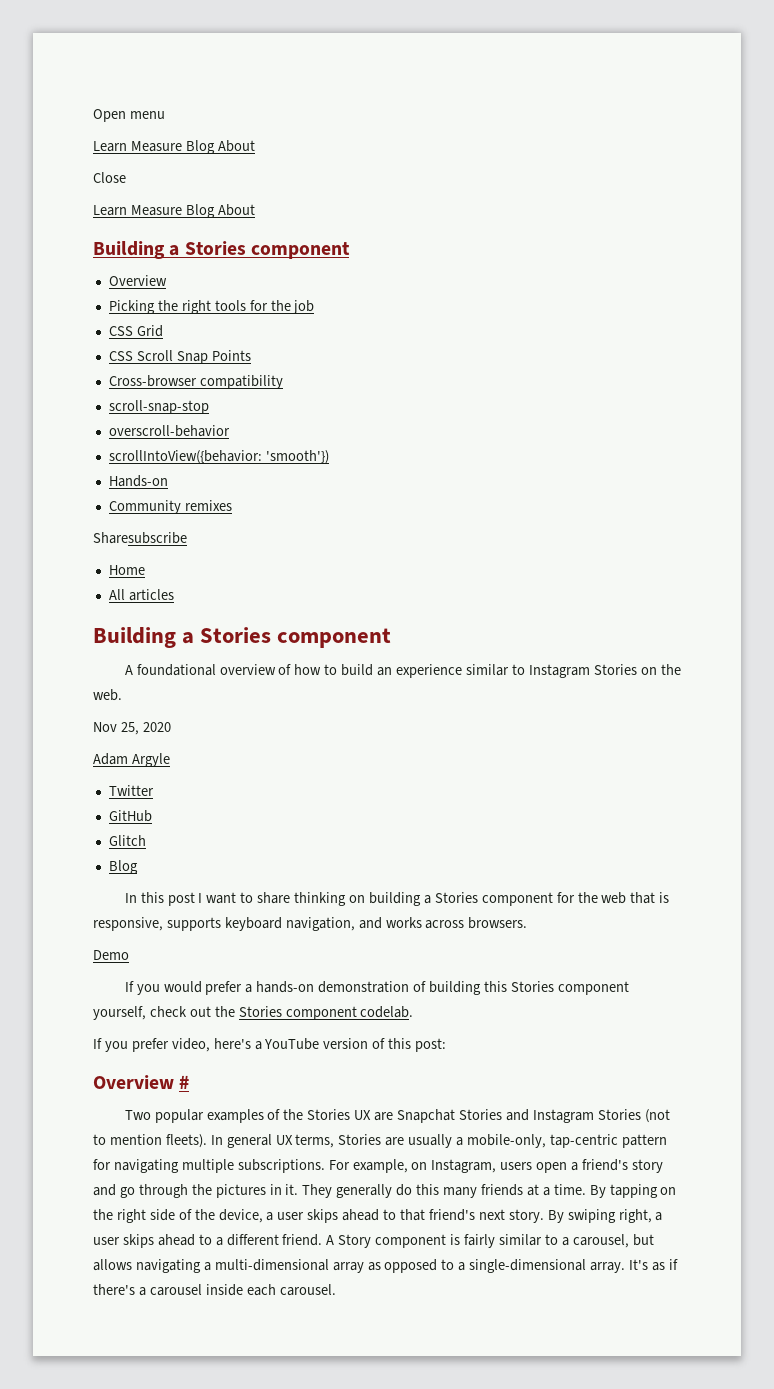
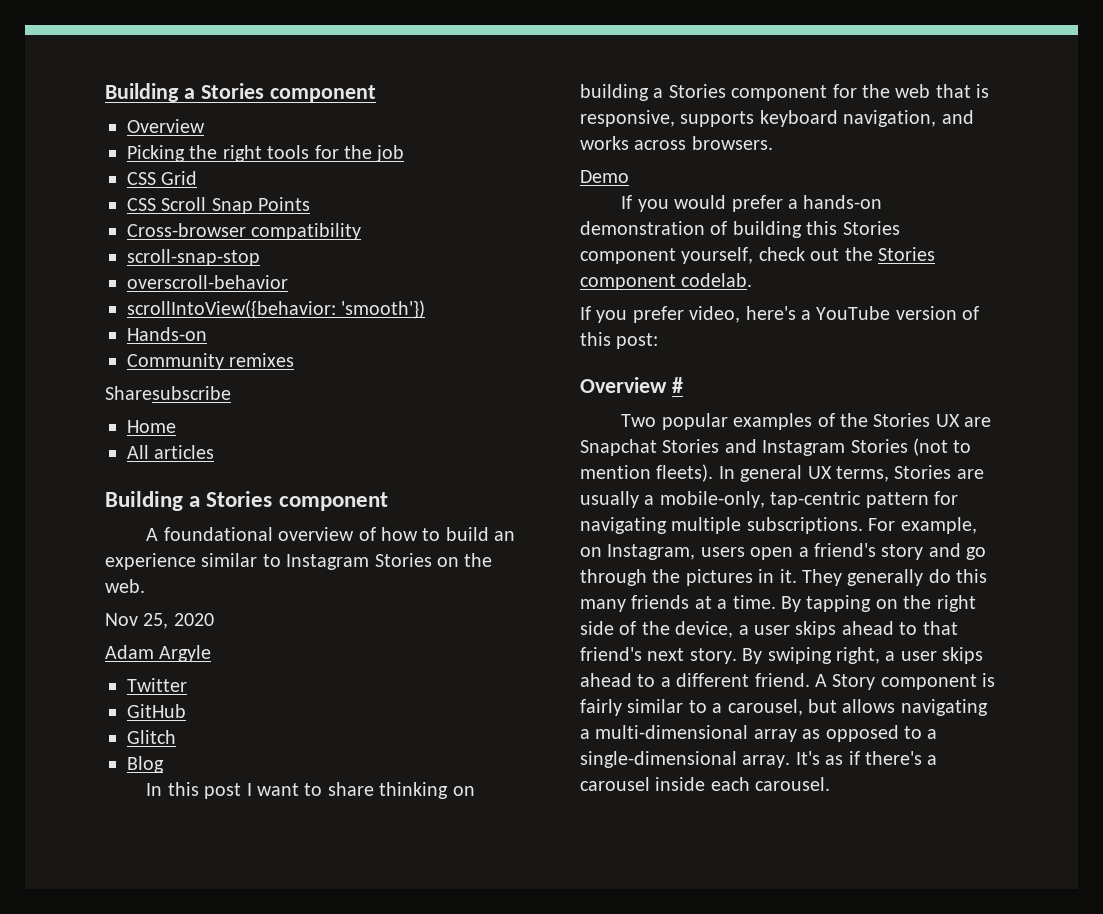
- Open menu
- Learn Measure Blog About
- Close
- Learn Measure Blog About

